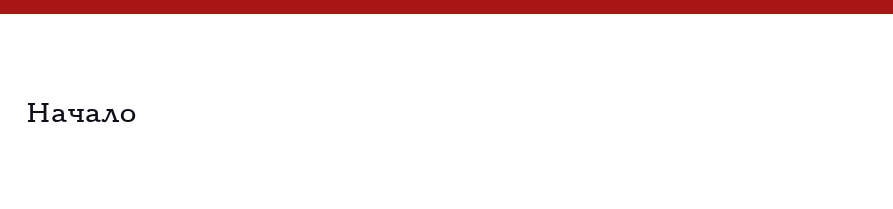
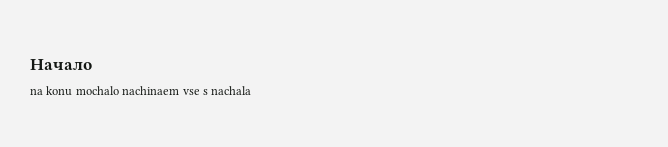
+ na konu mochalo nachinaem vse s nachala

